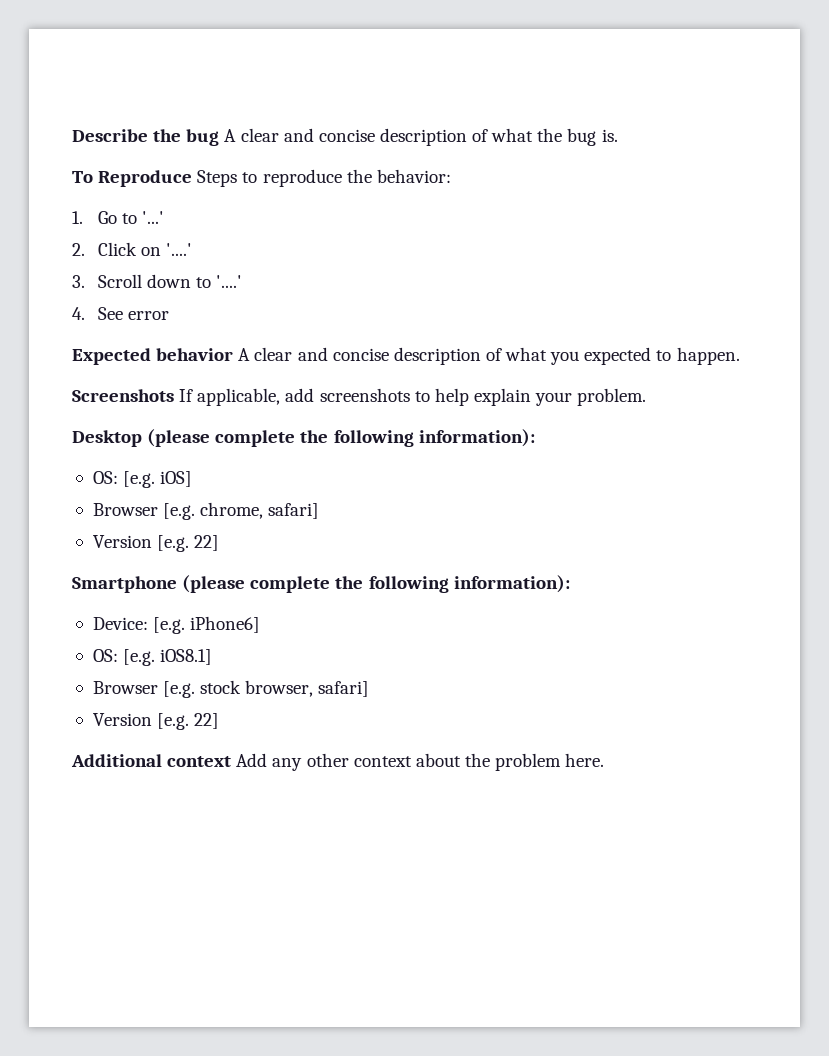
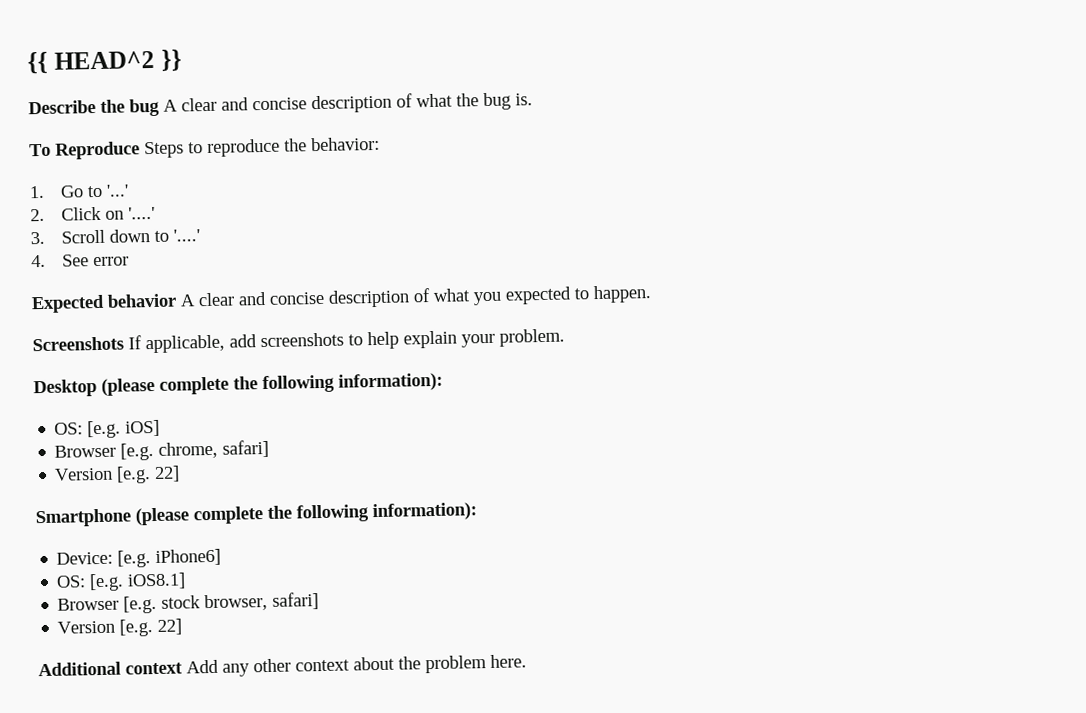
+ {{ HEAD^2 }}

